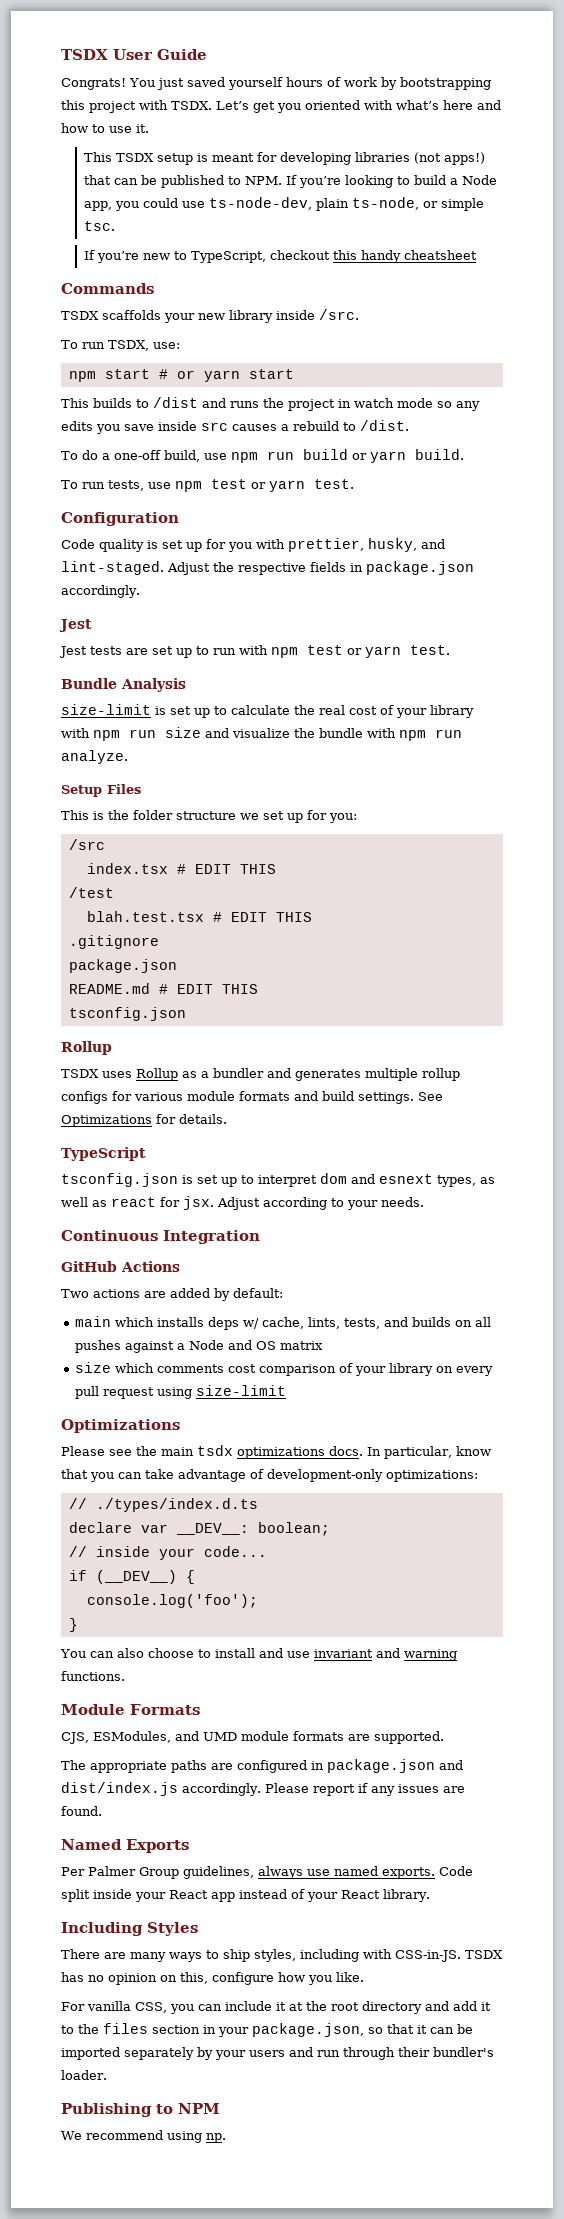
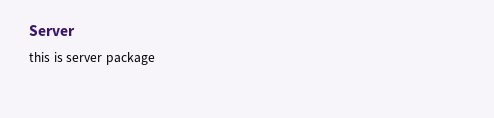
- TSDX User Guide
- Congrats! You just saved yourself hours of work by bootstrapping this project with TSDX. Let’s get you oriented with what’s here and how to use it.
- This TSDX setup is meant for developing libraries (not apps!) that can be published to NPM. If you’re looking to build a Node app, you could use ts-node-dev, plain ts-node, or simple tsc.
- If you’re new to TypeScript, checkout this handy cheatsheet
- Commands
- TSDX scaffolds your new library inside /src.
- To run TSDX, use:
- npm start # or yarn start
- This builds to /dist and runs the project in watch mode so any edits you save inside src causes a rebuild to /dist.
- To do a one-off build, use npm run build or yarn build.
- To run tests, use npm test or yarn test.
- Configuration
- Code quality is set up for you with prettier, husky, and lint-staged. Adjust the respective fields in package.json accordingly.
- Jest
- Jest tests are set up to run with npm test or yarn test.
- Bundle Analysis
- size-limit is set up to calculate the real cost of your library with npm run size and visualize the bundle with npm run analyze.
- Setup Files
- This is the folder structure we set up for you:
- /src
- index.tsx # EDIT THIS
- /test
- blah.test.tsx # EDIT THIS
- .gitignore
- package.json
- README.md # EDIT THIS
- tsconfig.json
- Rollup
- TSDX uses Rollup as a bundler and generates multiple rollup configs for various module formats and build settings. See Optimizations for details.
- TypeScript
- tsconfig.json is set up to interpret dom and esnext types, as well as react for jsx. Adjust according to your needs.
- Continuous Integration
- GitHub Actions
- Two actions are added by default:
- main which installs deps w/ cache, lints, tests, and builds on all pushes against a Node and OS matrix
- size which comments cost comparison of your library on every pull request using size-limit
- Optimizations
- Please see the main tsdx optimizations docs. In particular, know that you can take advantage of development-only optimizations:
- // ./types/index.d.ts
- declare var __DEV__: boolean;
- // inside your code...
- if (__DEV__) {
- console.log('foo');
- }
- You can also choose to install and use invariant and warning functions.
- Module Formats
- CJS, ESModules, and UMD module formats are supported.
- The appropriate paths are configured in package.json and dist/index.js accordingly. Please report if any issues are found.
- Named Exports
- Per Palmer Group guidelines, always use named exports. Code split inside your React app instead of your React library.
- Including Styles
- There are many ways to ship styles, including with CSS-in-JS. TSDX has no opinion on this, configure how you like.
- For vanilla CSS, you can include it at the root directory and add it to the files section in your package.json, so that it can be imported separately by your users and run through their bundler's loader.
- Publishing to NPM
- We recommend using np.
+ Server
+ this is server package

